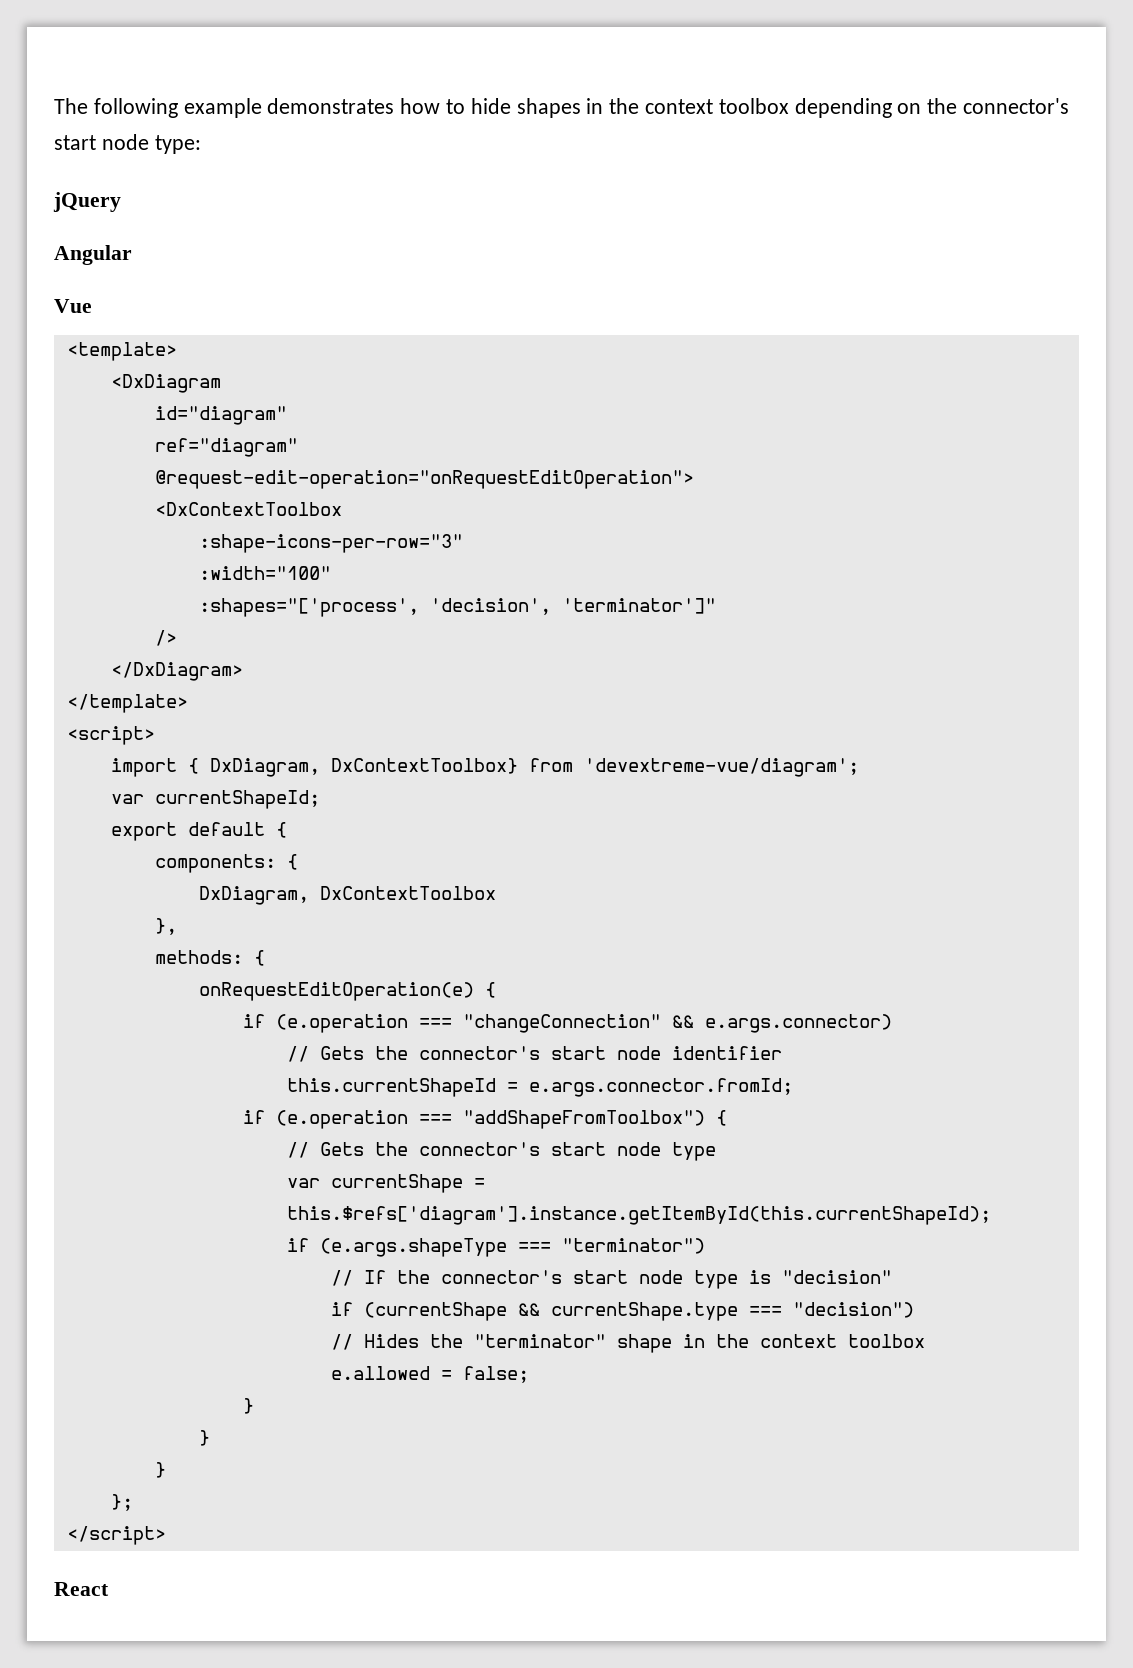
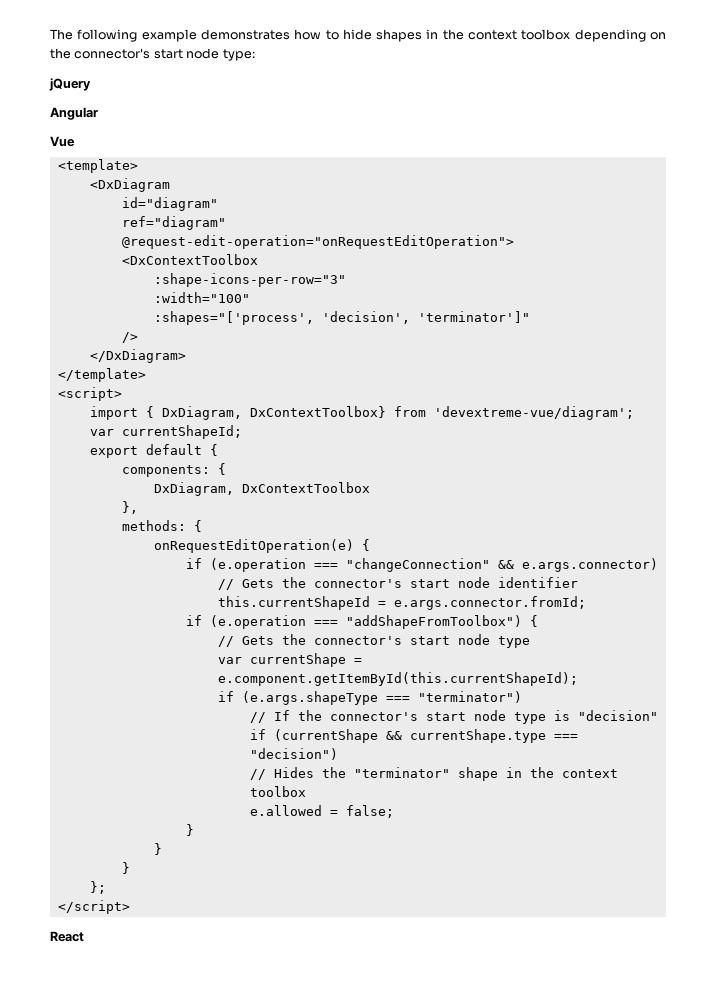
- var currentShape = this.$refs['diagram'].instance.getItemById(this.currentShapeId);
+ var currentShape = e.component.getItemById(this.currentShapeId);

